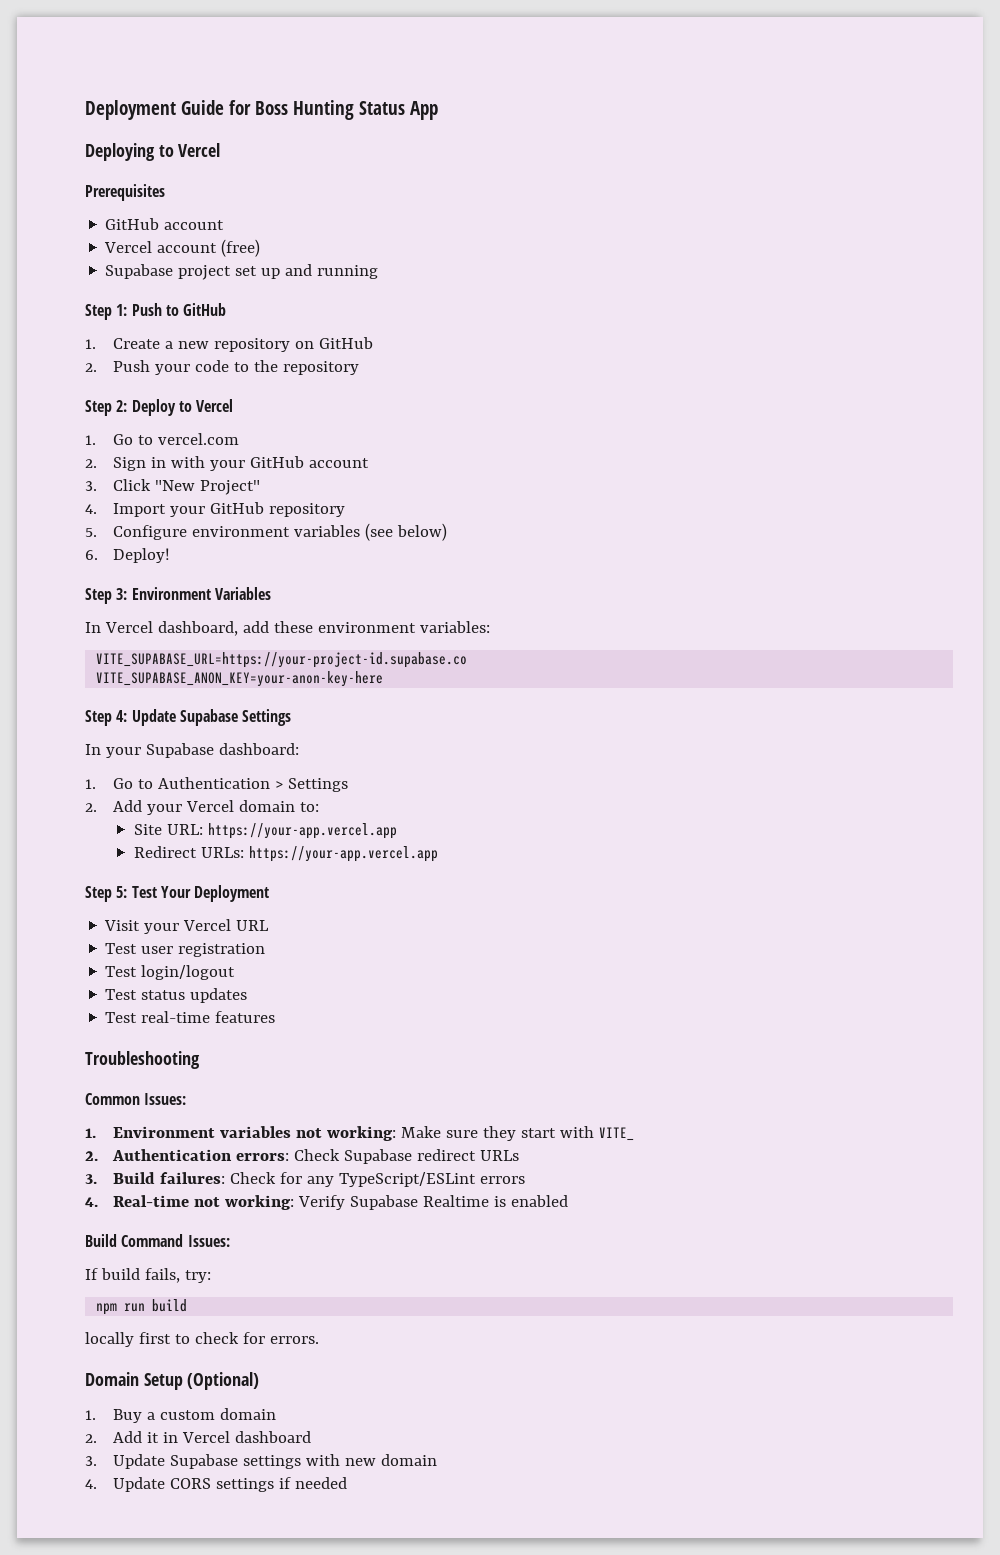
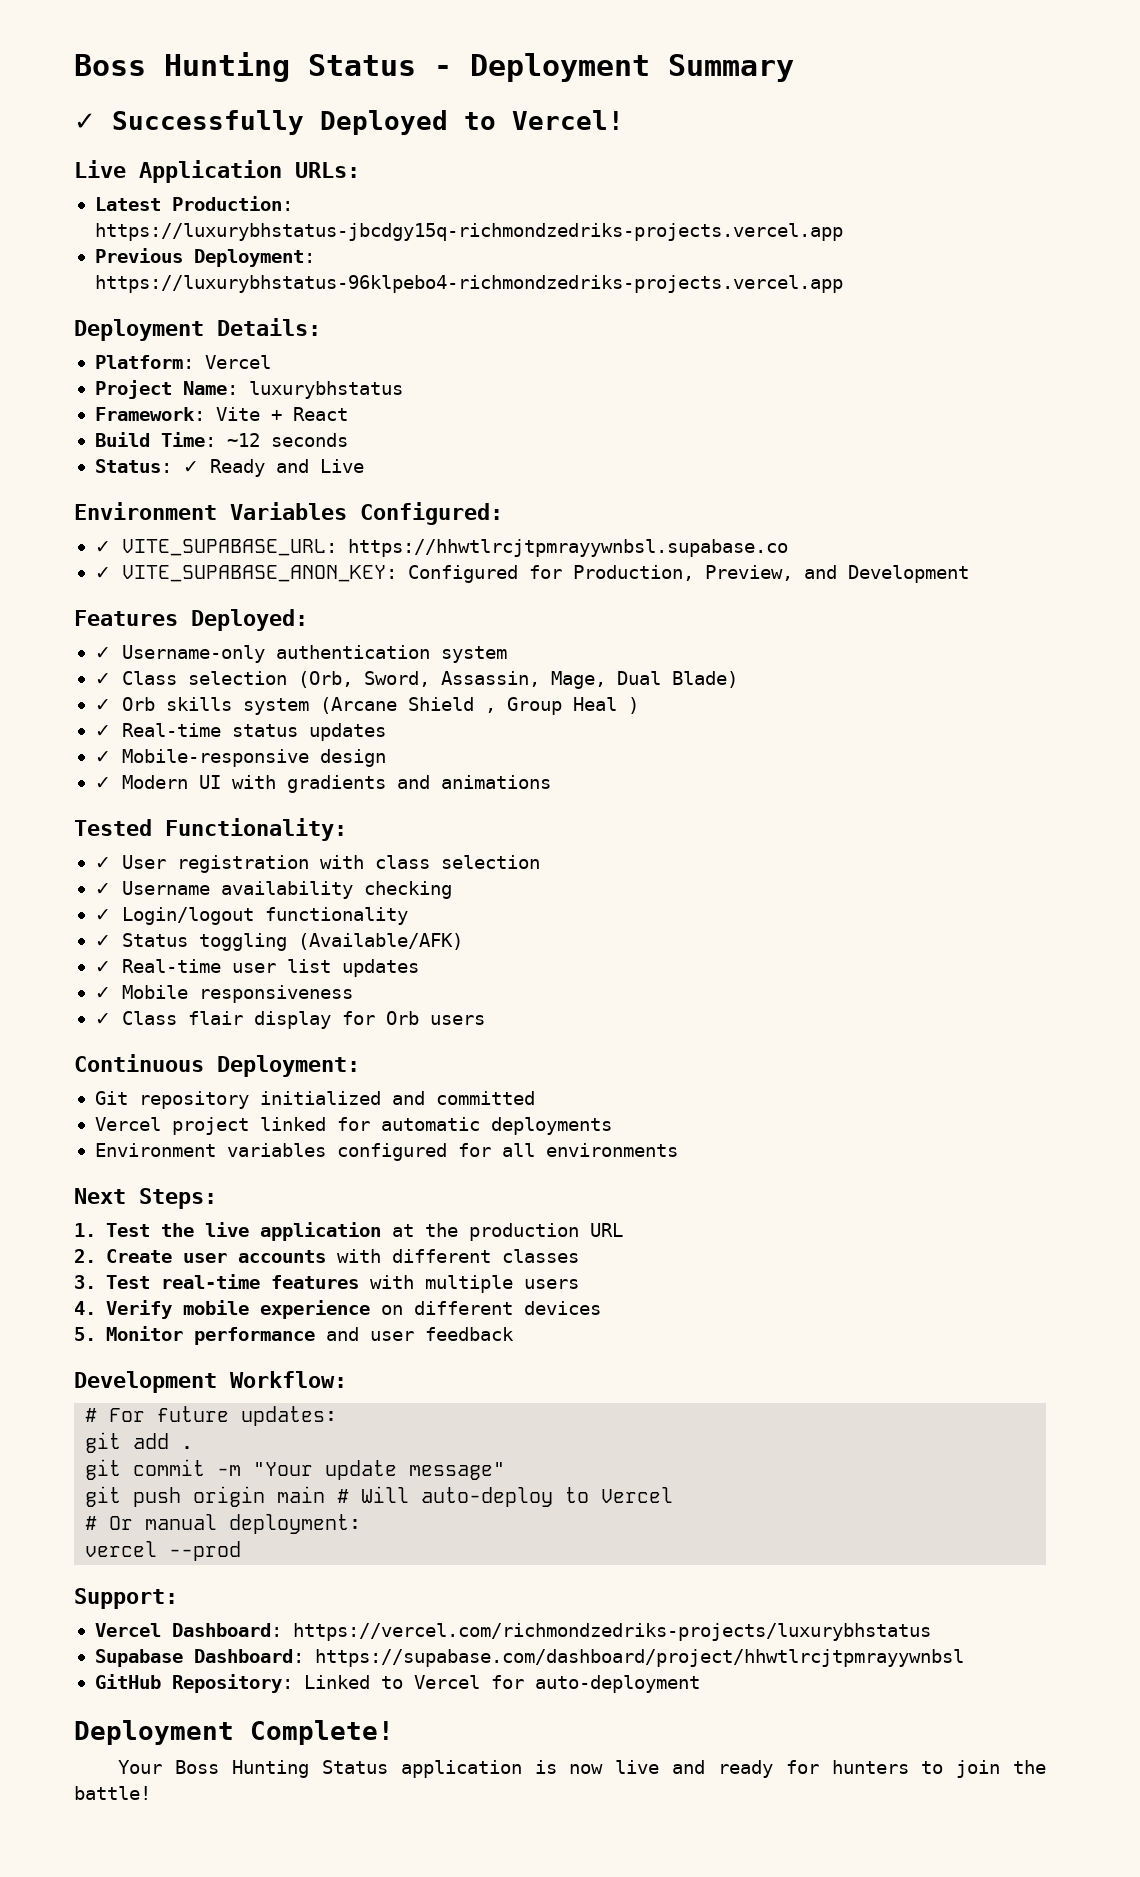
- Deployment Guide for Boss Hunting Status App
- Deploying to Vercel
- Prerequisites
- GitHub account
- Vercel account (free)
- Supabase project set up and running
- Step 1: Push to GitHub
- 1. Create a new repository on GitHub
- 2. Push your code to the repository
- Step 2: Deploy to Vercel
- 1. Go to vercel.com
- 2. Sign in with your GitHub account
- 3. Click "New Project"
- 4. Import your GitHub repository
- 5. Configure environment variables (see below)
- 6. Deploy!
- Step 3: Environment Variables
- In Vercel dashboard, add these environment variables:
- VITE_SUPABASE_URL=https://your-project-id.supabase.co
- VITE_SUPABASE_ANON_KEY=your-anon-key-here
- Step 4: Update Supabase Settings
- In your Supabase dashboard:
- 1. Go to Authentication > Settings
- 2. Add your Vercel domain to:
- Site URL: https://your-app.vercel.app
- Redirect URLs: https://your-app.vercel.app
- Step 5: Test Your Deployment
- Visit your Vercel URL
- Test user registration
- Test login/logout
- Test status updates
- Test real-time features
- Troubleshooting
- Common Issues:
- 1. Environment variables not working: Make sure they start with VITE_
- 2. Authentication errors: Check Supabase redirect URLs
- 3. Build failures: Check for any TypeScript/ESLint errors
- 4. Real-time not working: Verify Supabase Realtime is enabled
- Build Command Issues:
- If build fails, try:
- npm run build
- locally first to check for errors.
- Domain Setup (Optional)
- 1. Buy a custom domain
- 2. Add it in Vercel dashboard
- 3. Update Supabase settings with new domain
- 4. Update CORS settings if needed
+ Boss Hunting Status - Deployment Summary
+ ✓ Successfully Deployed to Vercel!
+ Live Application URLs:
+ Latest Production: https://luxurybhstatus-jbcdgy15q-richmondzedriks-projects.vercel.app
+ Previous Deployment: https://luxurybhstatus-96klpebo4-richmondzedriks-projects.vercel.app
+ Deployment Details:
+ Platform: Vercel
+ Project Name: luxurybhstatus
+ Framework: Vite + React
+ Build Time: ~12 seconds
+ Status: ✓ Ready and Live
+ Environment Variables Configured:
+ ✓ VITE_SUPABASE_URL: https://hhwtlrcjtpmrayywnbsl.supabase.co
+ ✓ VITE_SUPABASE_ANON_KEY: Configured for Production, Preview, and Development
+ Features Deployed:
+ ✓ Username-only authentication system
+ ✓ Class selection (Orb, Sword, Assassin, Mage, Dual Blade)
+ ✓ Orb skills system (Arcane Shield , Group Heal )
+ ✓ Real-time status updates
+ ✓ Mobile-responsive design
+ ✓ Modern UI with gradients and animations
+ Tested Functionality:
+ ✓ User registration with class selection
+ ✓ Username availability checking
+ ✓ Login/logout functionality
+ ✓ Status toggling (Available/AFK)
+ ✓ Real-time user list updates
+ ✓ Mobile responsiveness
+ ✓ Class flair display for Orb users
+ Continuous Deployment:
+ Git repository initialized and committed
+ Vercel project linked for automatic deployments
+ Environment variables configured for all environments
+ Next Steps:
+ 1. Test the live application at the production URL
+ 2. Create user accounts with different classes
+ 3. Test real-time features with multiple users
+ 4. Verify mobile experience on different devices
+ 5. Monitor performance and user feedback
+ Development Workflow:
+ # For future updates:
+ git add .
+ git commit -m "Your update message"
+ git push origin main # Will auto-deploy to Vercel
+ # Or manual deployment:
+ vercel --prod
+ Support:
+ Vercel Dashboard: https://vercel.com/richmondzedriks-projects/luxurybhstatus
+ Supabase Dashboard: https://supabase.com/dashboard/project/hhwtlrcjtpmrayywnbsl
+ GitHub Repository: Linked to Vercel for auto-deployment
+ Deployment Complete!
+ Your Boss Hunting Status application is now live and ready for hunters to join the battle!

